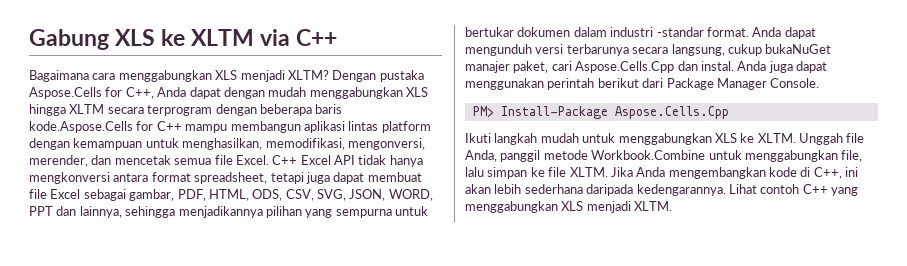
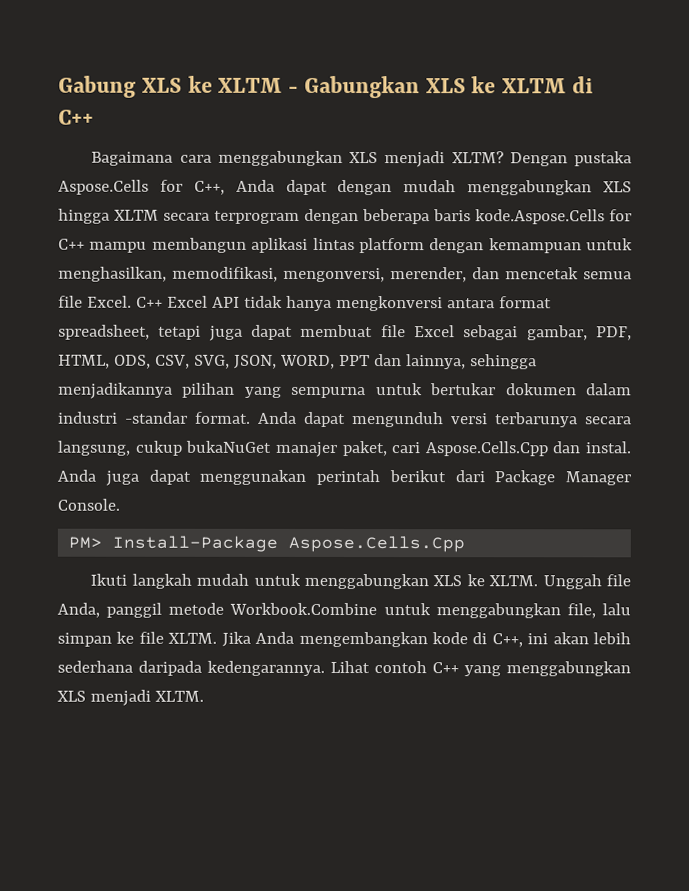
- Gabung XLS ke XLTM via C++
+ Gabung XLS ke XLTM - Gabungkan XLS ke XLTM di C++

